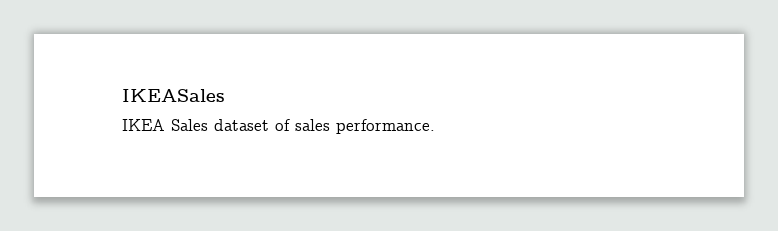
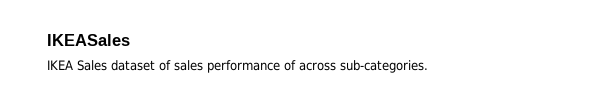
- IKEA Sales dataset of sales performance.
+ IKEA Sales dataset of sales performance of across sub-categories.

